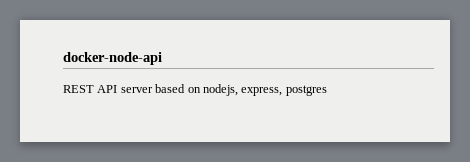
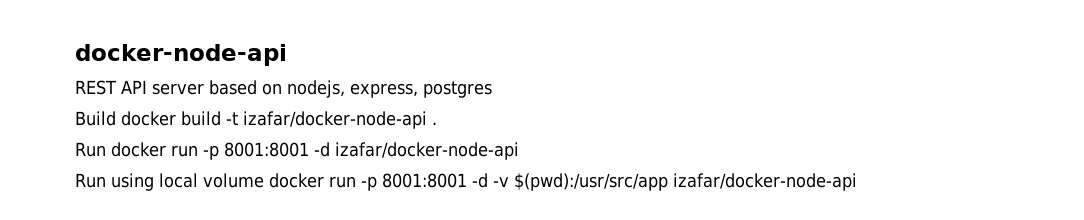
+ Build docker build -t izafar/docker-node-api .
+ Run docker run -p 8001:8001 -d izafar/docker-node-api
+ Run using local volume docker run -p 8001:8001 -d -v $(pwd):/usr/src/app izafar/docker-node-api

